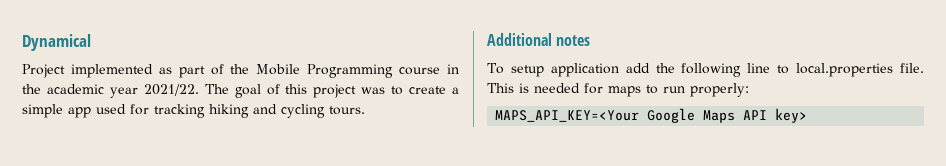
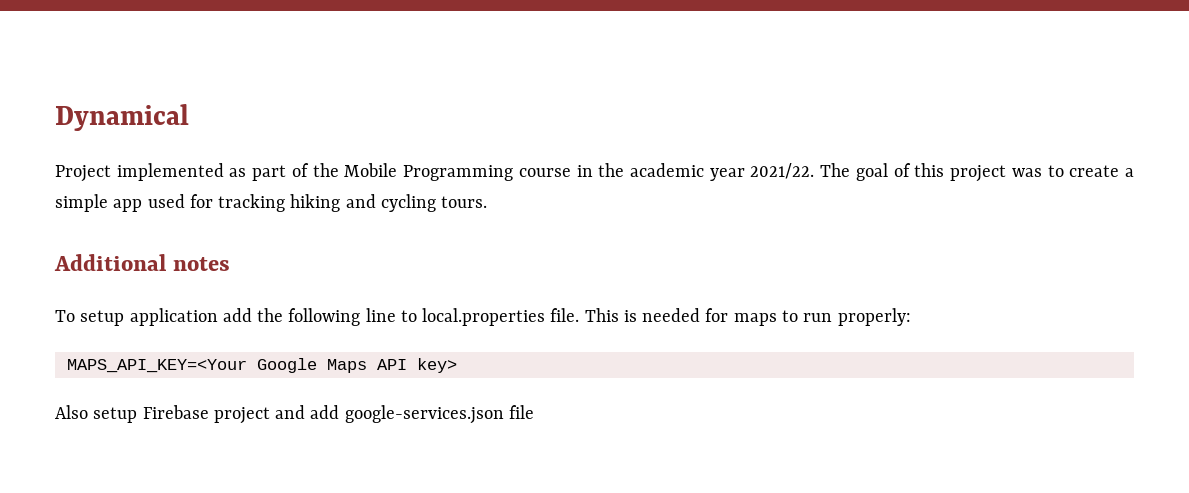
+ Also setup Firebase project and add google-services.json file

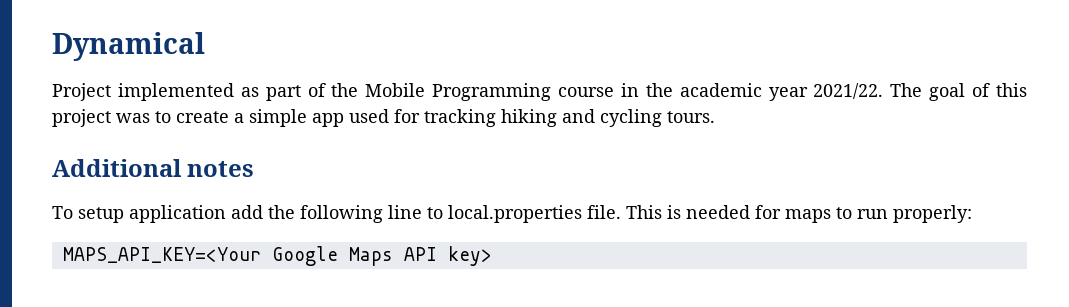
- Also setup Firebase project and add google-services.json file

